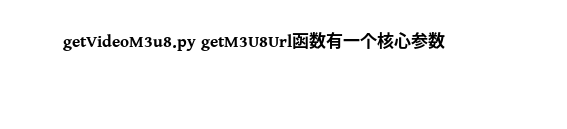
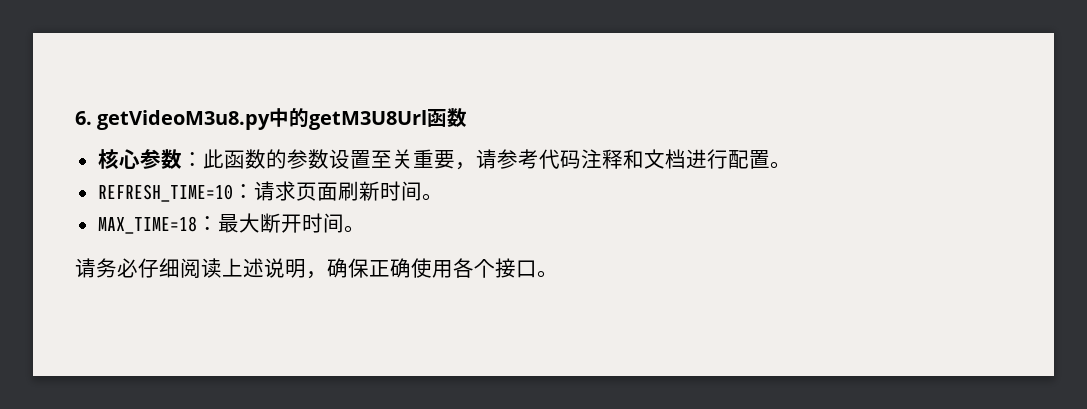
- getVideoM3u8.py getM3U8Url函数有一个核心参数
+ 6. getVideoM3u8.py中的getM3U8Url函数
+ 核心参数：此函数的参数设置至关重要，请参考代码注释和文档进行配置。
+ REFRESH_TIME=10：请求页面刷新时间。
+ MAX_TIME=18：最大断开时间。
+ 请务必仔细阅读上述说明，确保正确使用各个接口。

